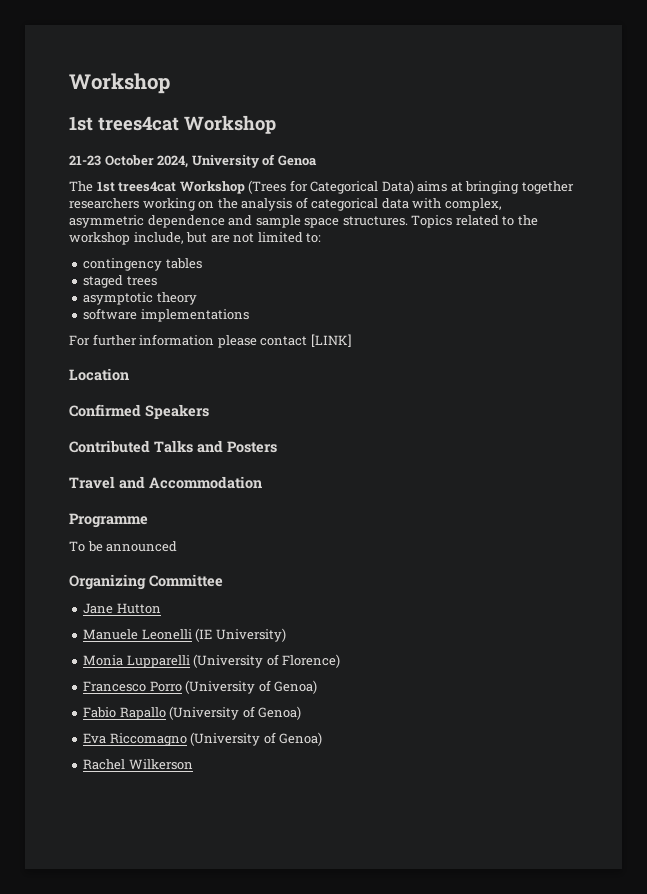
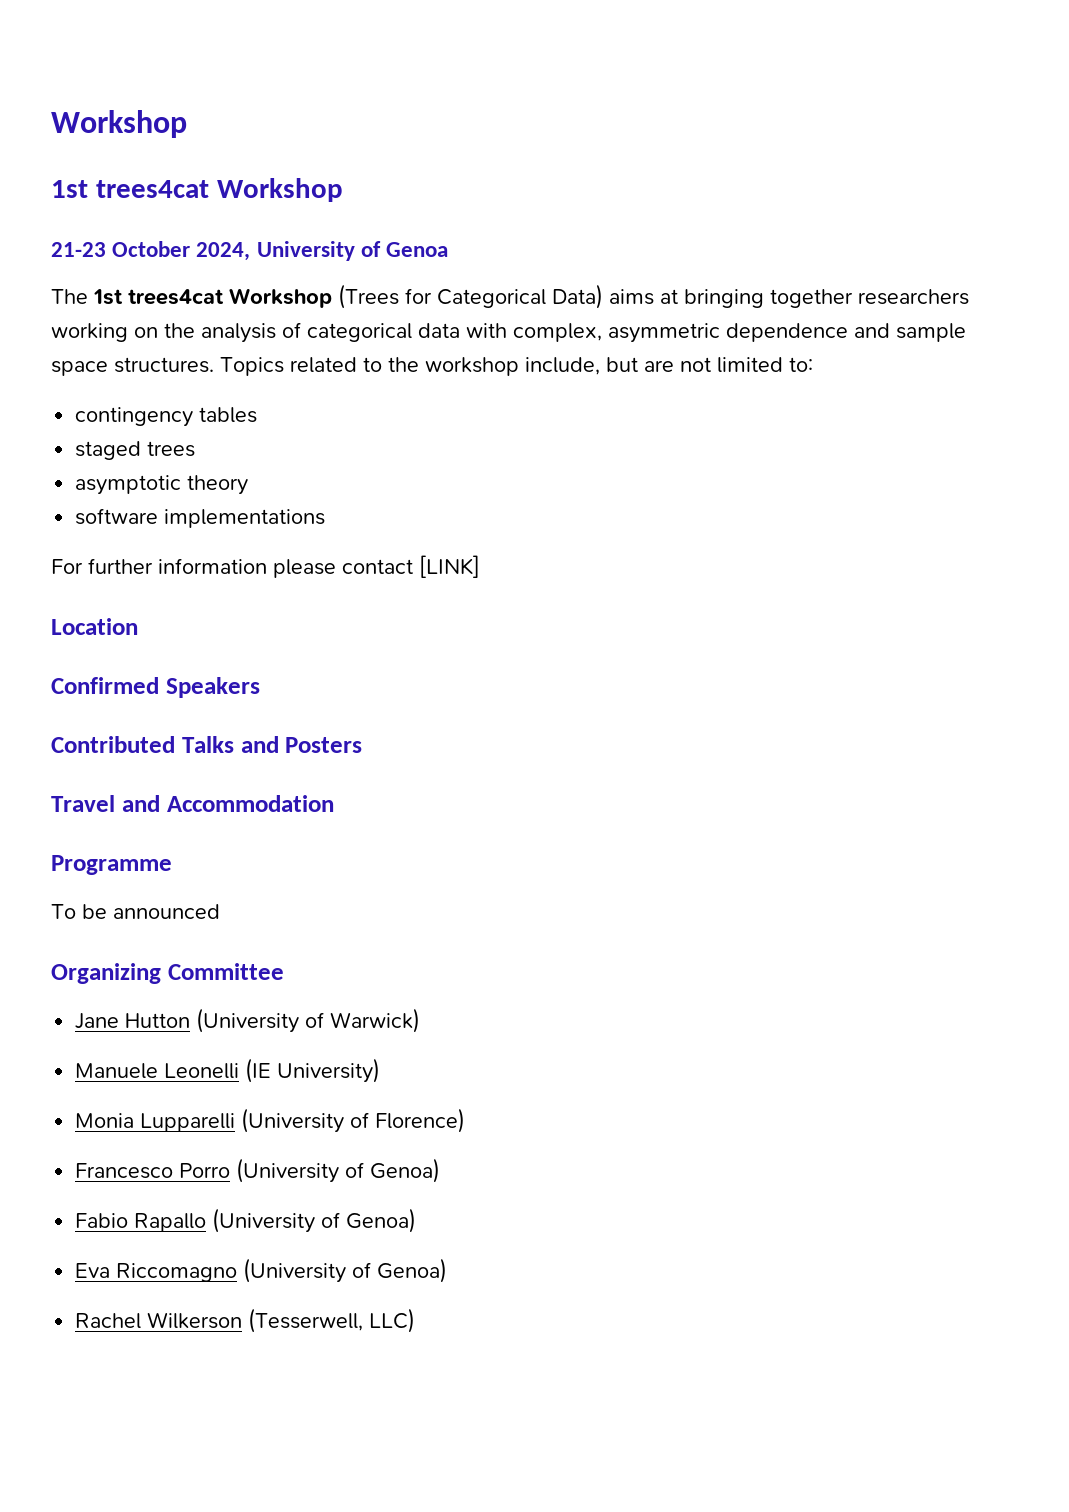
- Jane Hutton
+ Jane Hutton (University of Warwick)
- Rachel Wilkerson
+ Rachel Wilkerson (Tesserwell, LLC)

